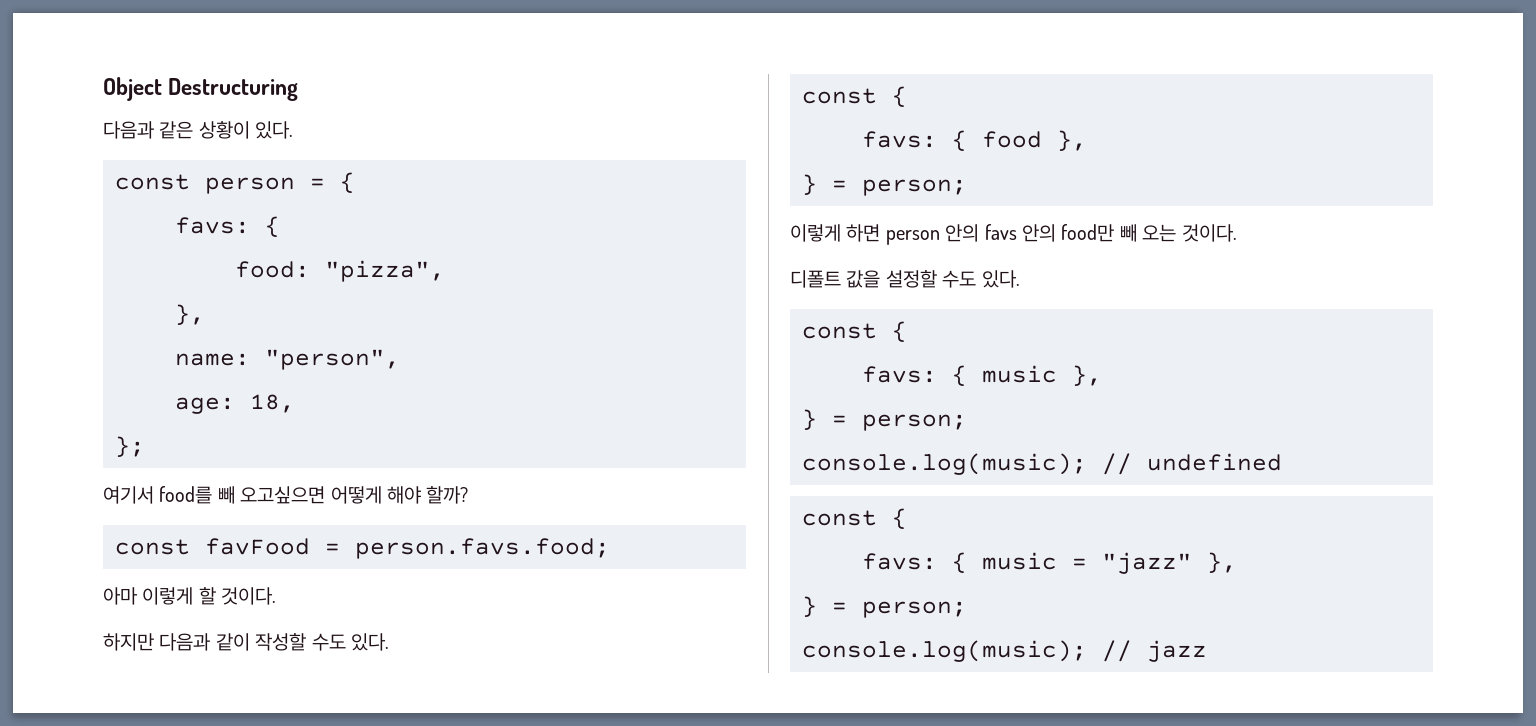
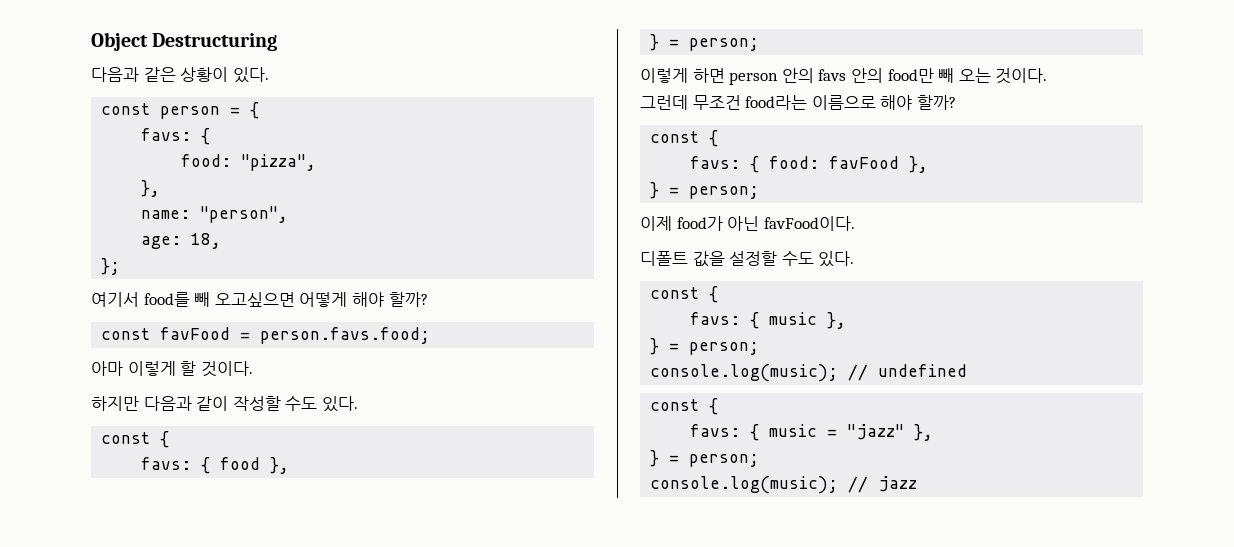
+ 그런데 무조건 food라는 이름으로 해야 할까?
+ const {
+ favs: { food: favFood },
+ } = person;
+ 이제 food가 아닌 favFood이다.

